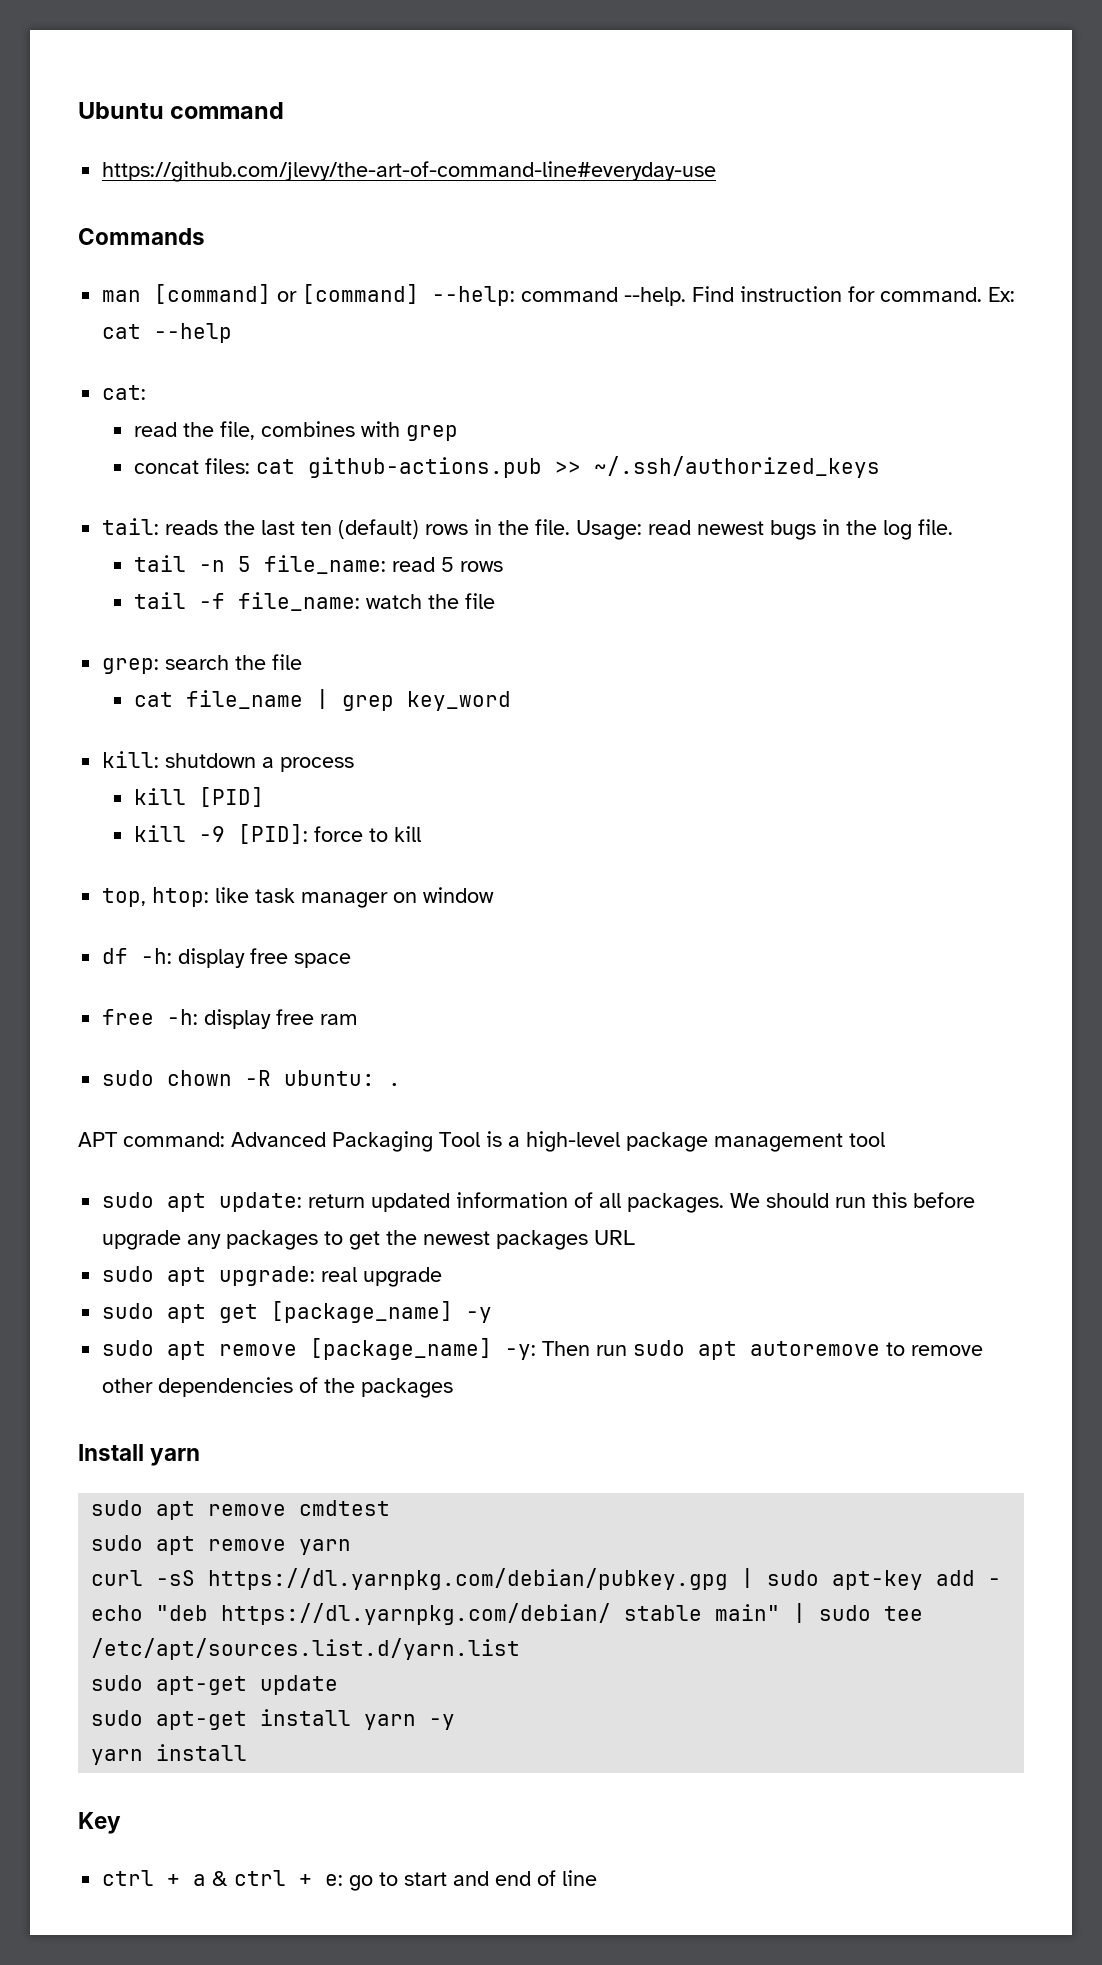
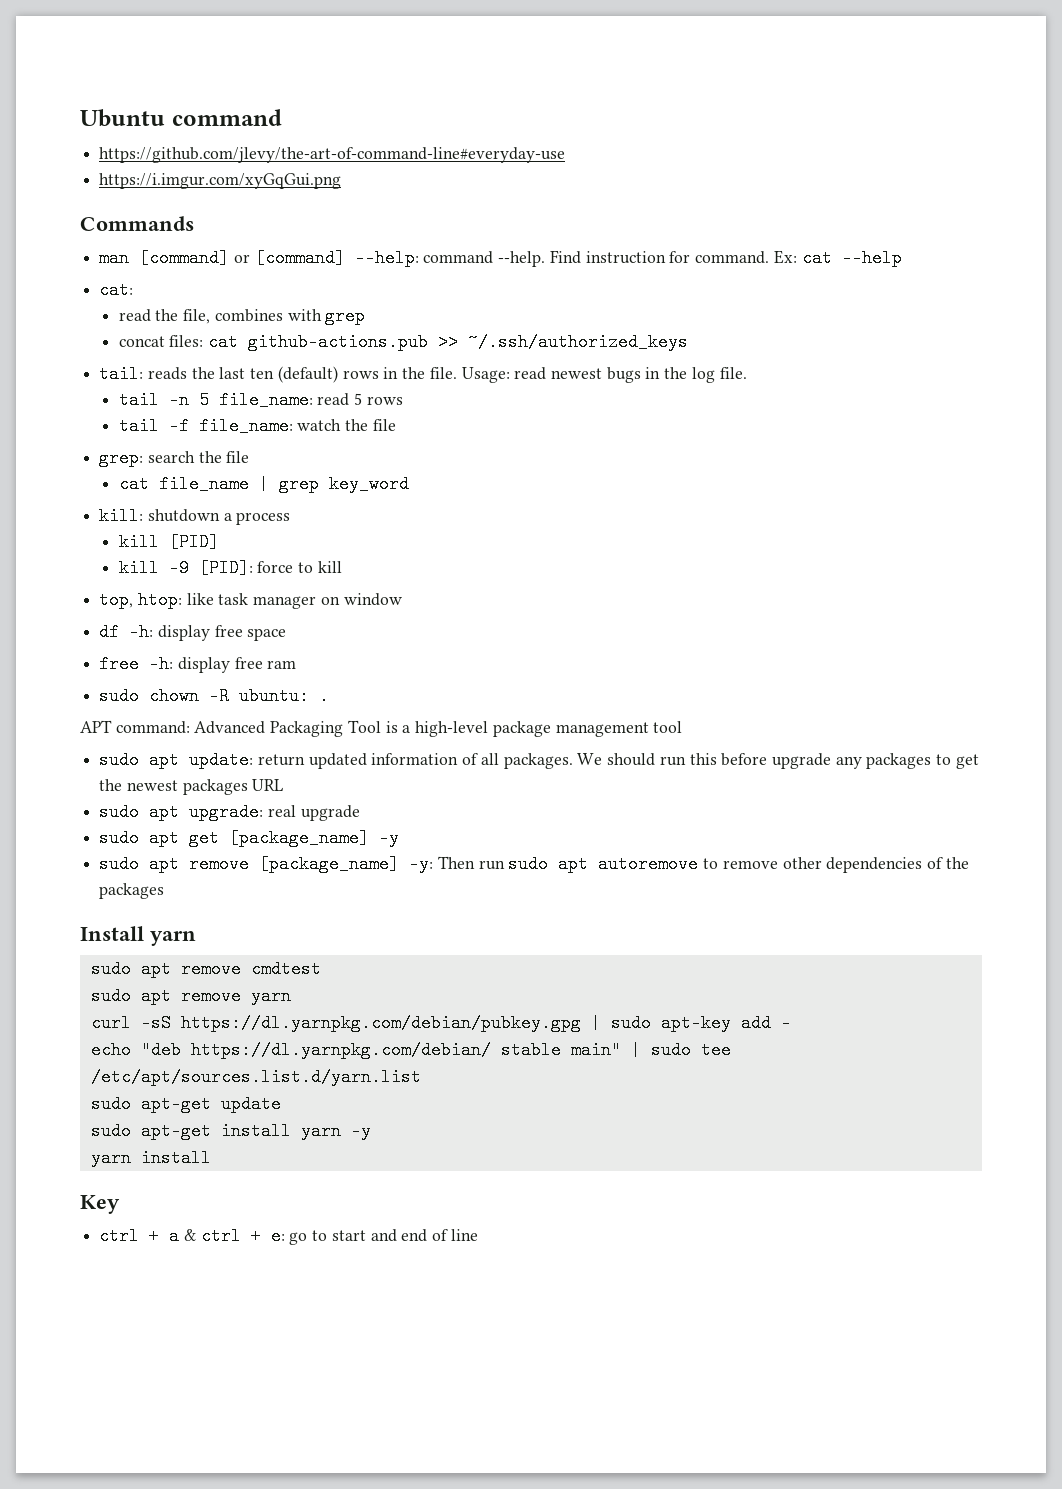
+ https://i.imgur.com/xyGqGui.png

